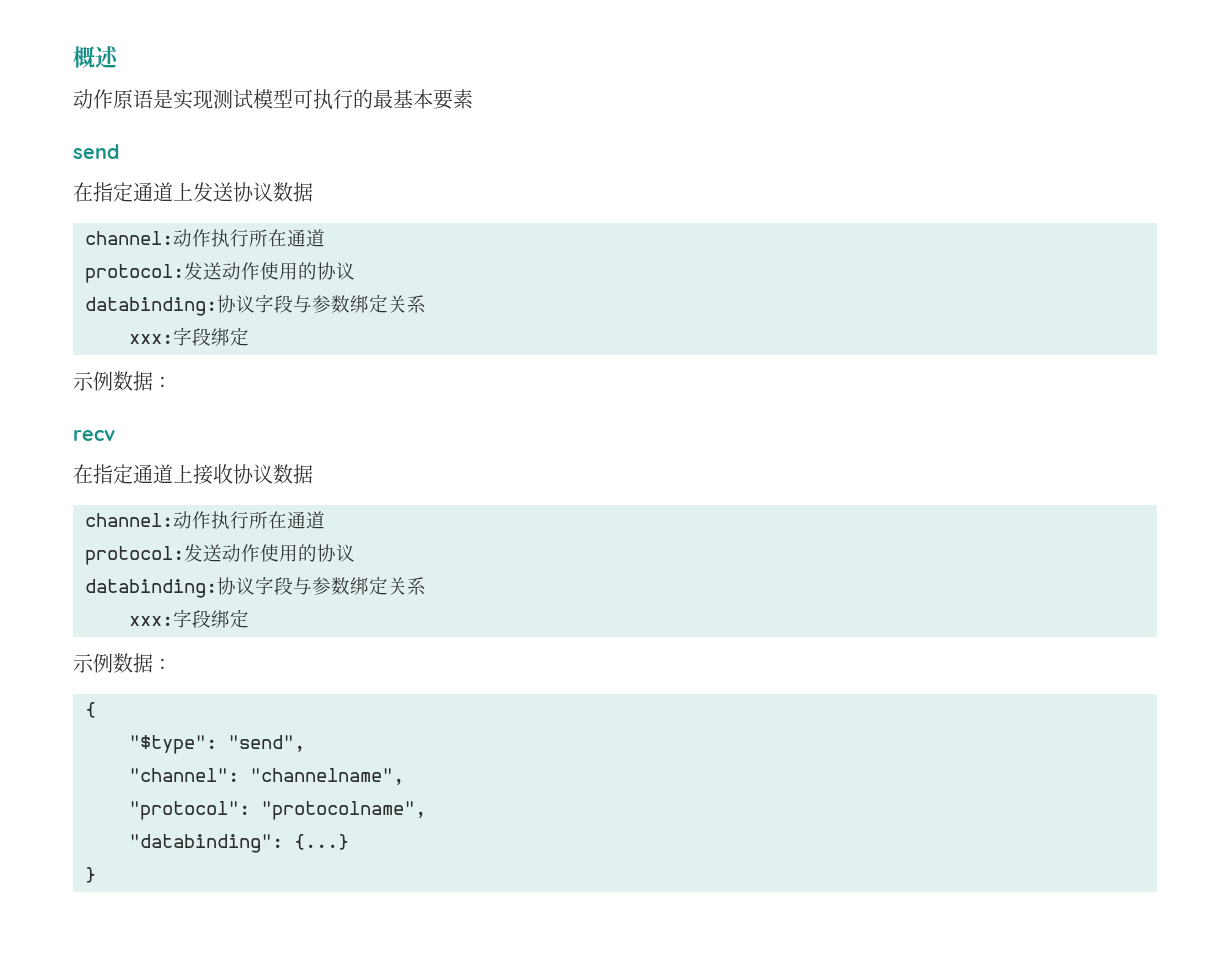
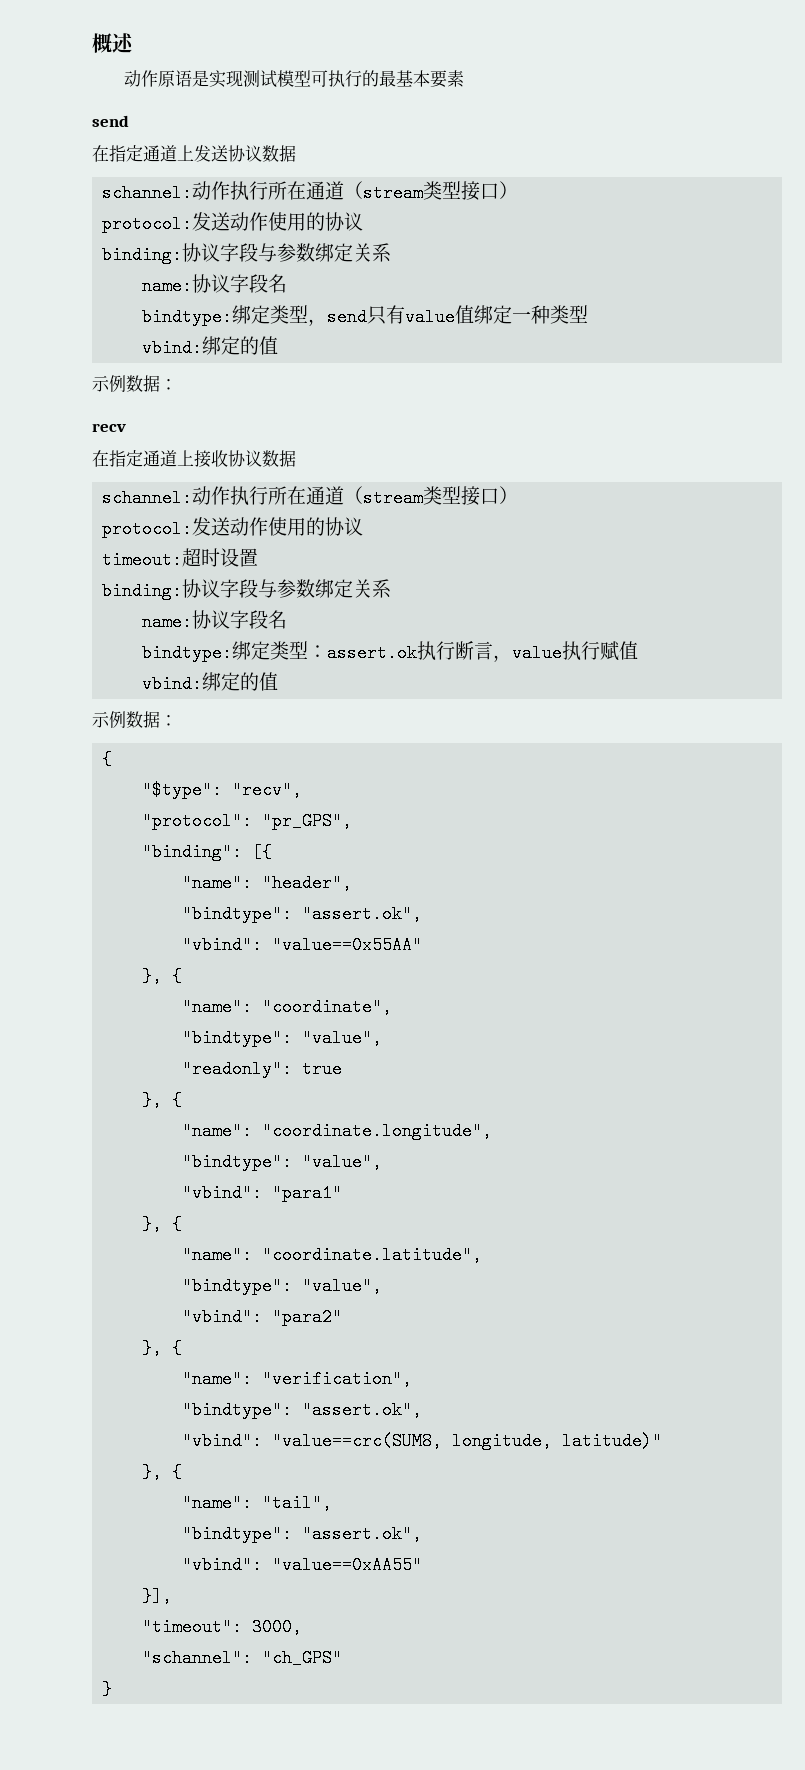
  在指定通道上发送协议数据
- channel:动作执行所在通道
+ schannel:动作执行所在通道（stream类型接口）
  protocol:发送动作使用的协议
- databinding:协议字段与参数绑定关系
- xxx:字段绑定
+ binding:协议字段与参数绑定关系
+ name:协议字段名
+ bindtype:绑定类型，send只有value值绑定一种类型
+ vbind:绑定的值
  在指定通道上接收协议数据
- channel:动作执行所在通道
+ schannel:动作执行所在通道（stream类型接口）
  protocol:发送动作使用的协议
- databinding:协议字段与参数绑定关系
- xxx:字段绑定
+ timeout:超时设置
+ binding:协议字段与参数绑定关系
+ name:协议字段名
+ bindtype:绑定类型：assert.ok执行断言，value执行赋值
+ vbind:绑定的值
- "$type": "send",
- "channel": "channelname",
- "protocol": "protocolname",
- "databinding": {...}
+ "$type": "recv",
+ "protocol": "pr_GPS",
+ "binding": [{
+ "name": "header",
+ "bindtype": "assert.ok",
+ "vbind": "value==0x55AA"
+ }, {
+ "name": "coordinate",
+ "bindtype": "value",
+ "readonly": true
+ }, {
+ "name": "coordinate.longitude",
+ "bindtype": "value",
+ "vbind": "para1"
+ }, {
+ "name": "coordinate.latitude",
+ "bindtype": "value",
+ "vbind": "para2"
+ }, {
+ "name": "verification",
+ "bindtype": "assert.ok",
+ "vbind": "value==crc(SUM8, longitude, latitude)"
+ }, {
+ "name": "tail",
+ "bindtype": "assert.ok",
+ "vbind": "value==0xAA55"
+ }],
+ "timeout": 3000,
+ "schannel": "ch_GPS"

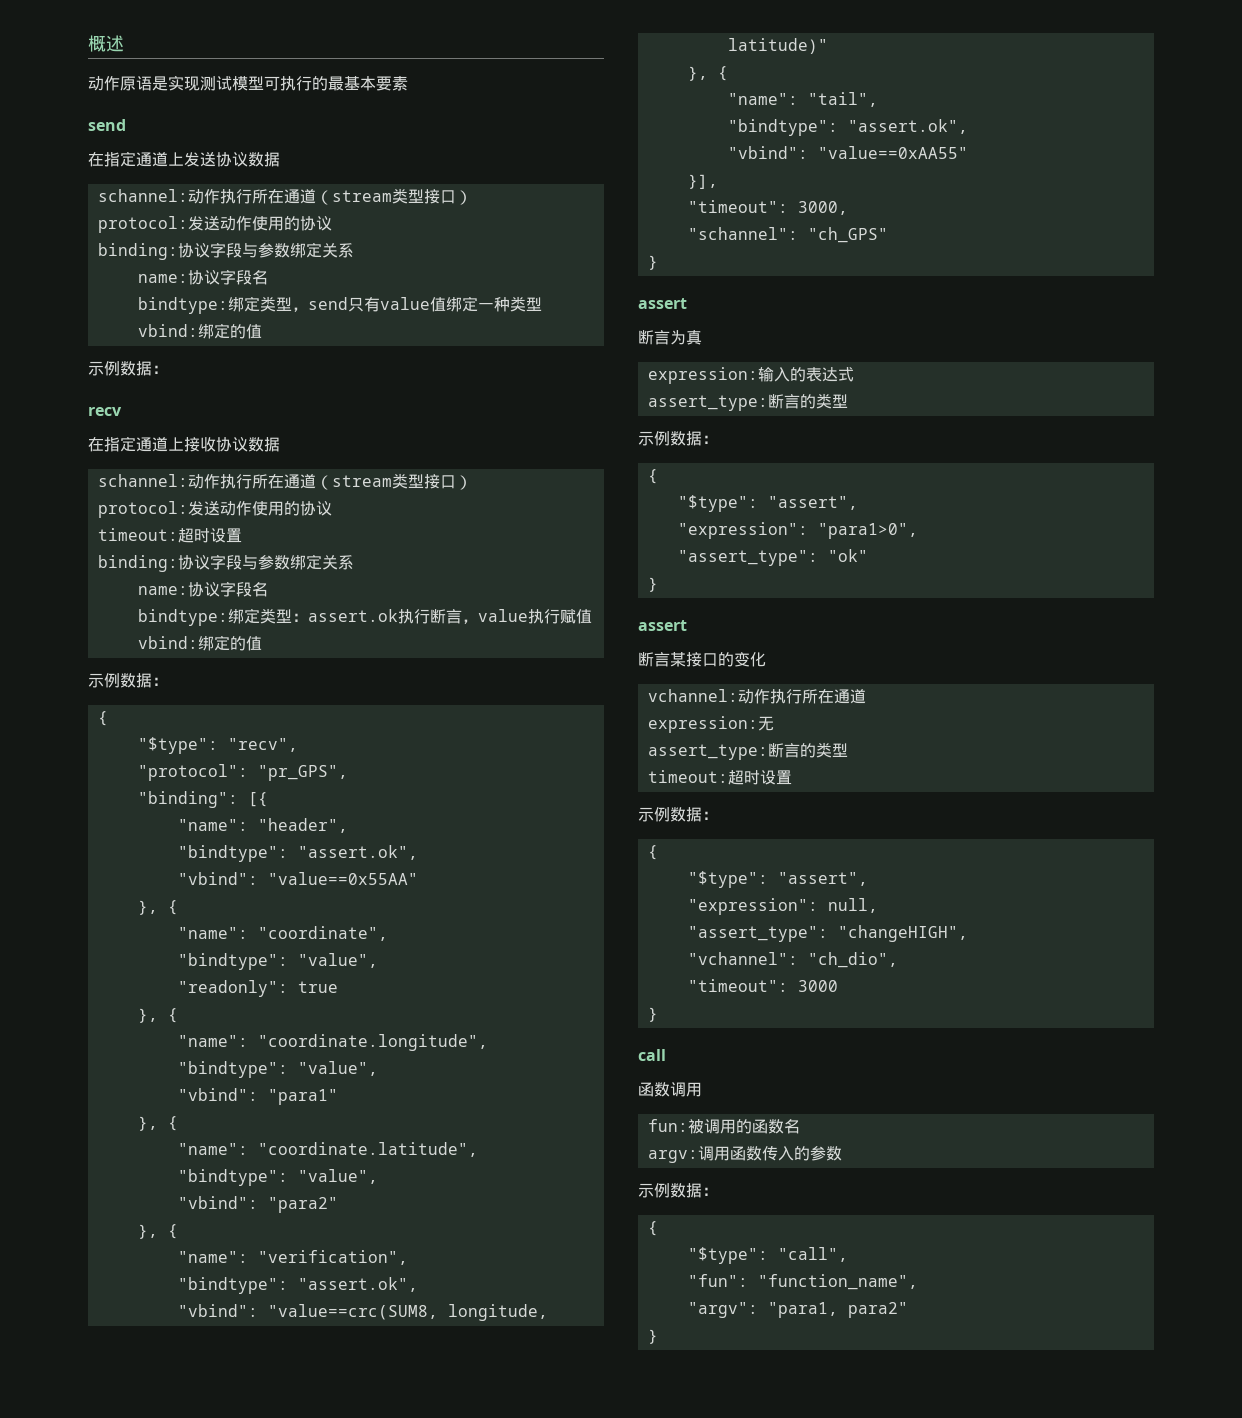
  "schannel": "ch_GPS"
+ }
+ assert
+ 断言为真
+ expression:输入的表达式
+ assert_type:断言的类型
+ 示例数据：
+ {
+ "$type": "assert",
+ "expression": "para1>0",
+ "assert_type": "ok"
+ }
+ assert
+ 断言某接口的变化
+ vchannel:动作执行所在通道
+ expression:无
+ assert_type:断言的类型
+ timeout:超时设置
+ 示例数据：
+ {
+ "$type": "assert",
+ "expression": null,
+ "assert_type": "changeHIGH",
+ "vchannel": "ch_dio",
+ "timeout": 3000
+ }
+ call
+ 函数调用
+ fun:被调用的函数名
+ argv:调用函数传入的参数
+ 示例数据：
+ {
+ "$type": "call",
+ "fun": "function_name",
+ "argv": "para1, para2"

